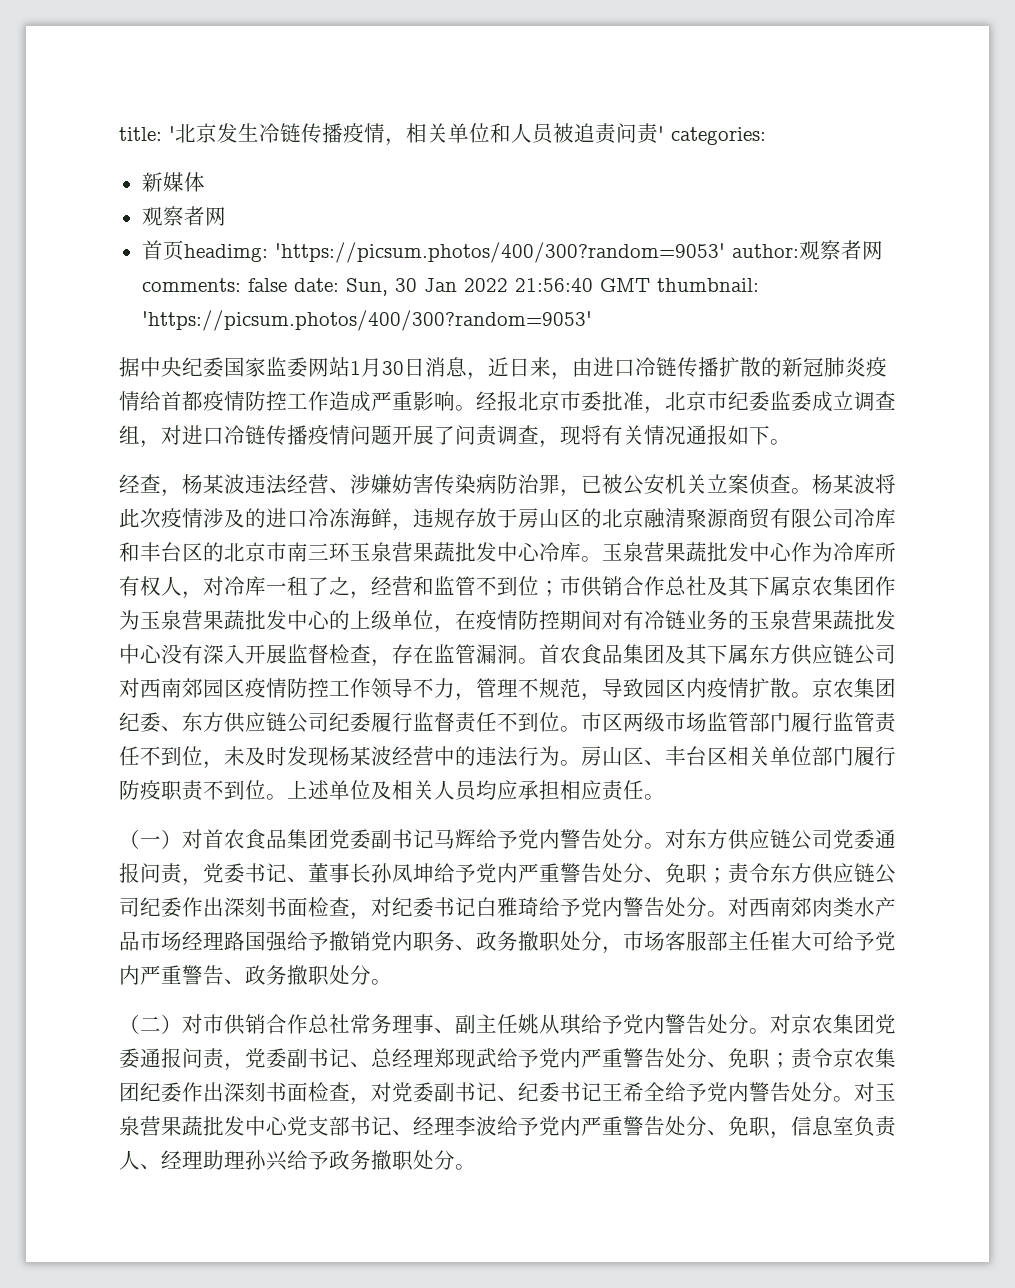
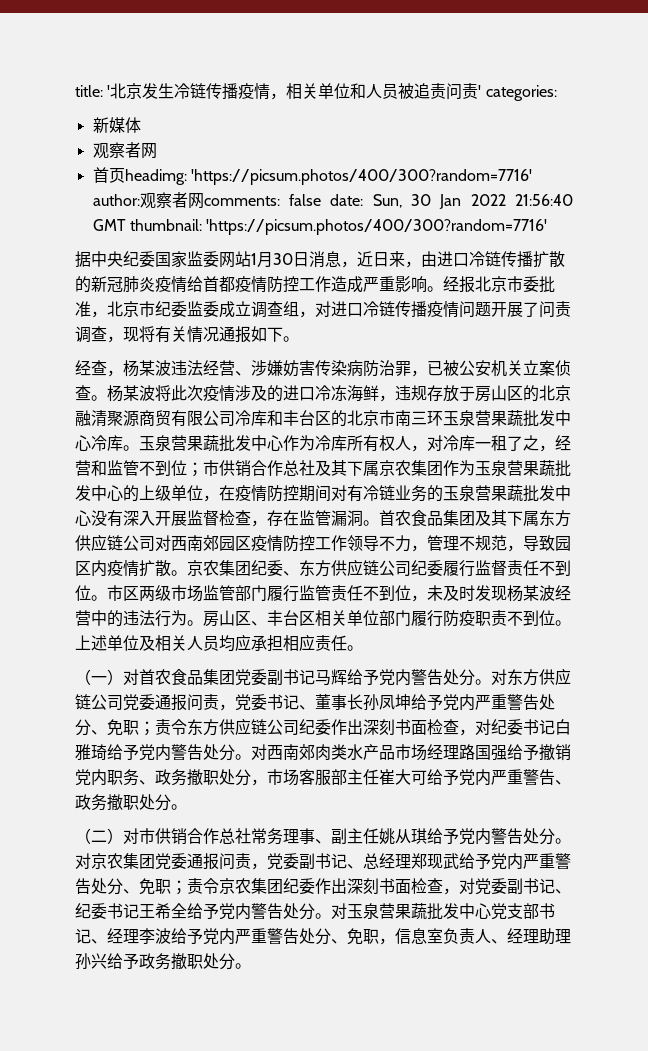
- 首页headimg: 'https://picsum.photos/400/300?random=9053' author:观察者网comments: false date: Sun, 30 Jan 2022 21:56:40 GMT thumbnail: 'https://picsum.photos/400/300?random=9053'
+ 首页headimg: 'https://picsum.photos/400/300?random=7716' author:观察者网comments: false date: Sun, 30 Jan 2022 21:56:40 GMT thumbnail: 'https://picsum.photos/400/300?random=7716'

